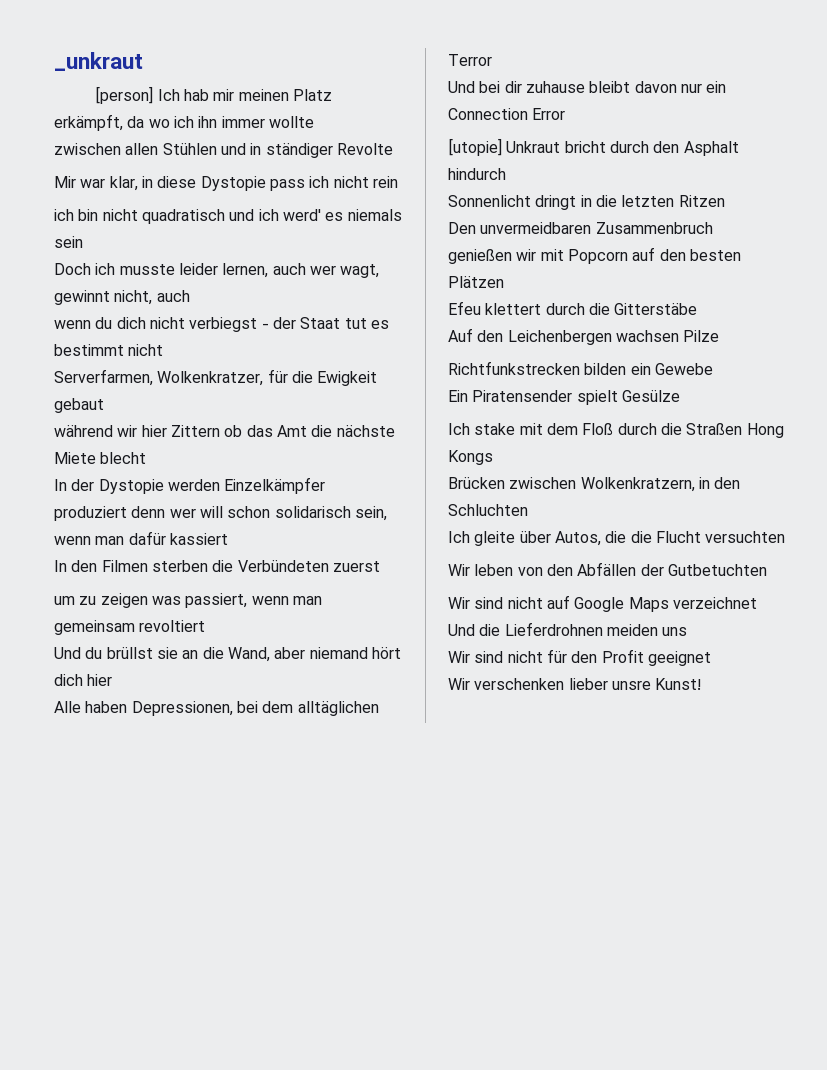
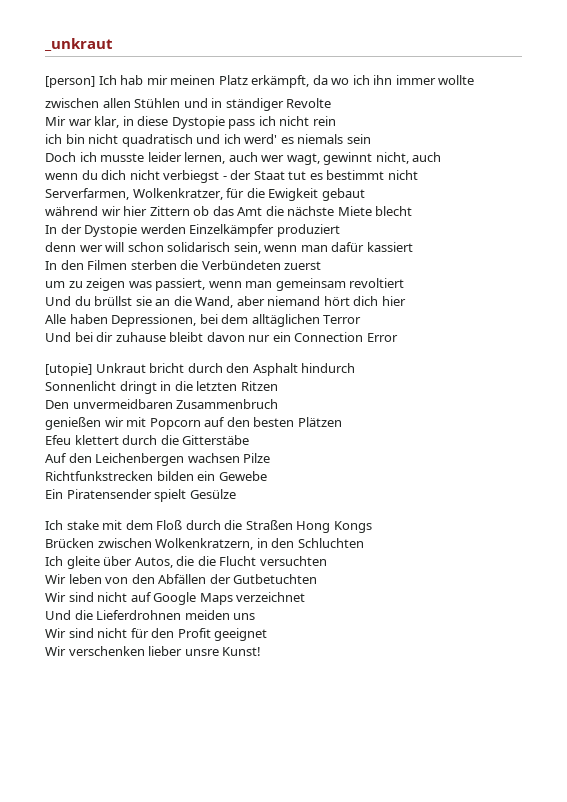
- In der Dystopie werden Einzelkämpfer produziert denn wer will schon solidarisch sein, wenn man dafür kassiert
+ In der Dystopie werden Einzelkämpfer produziert
+ denn wer will schon solidarisch sein, wenn man dafür kassiert

